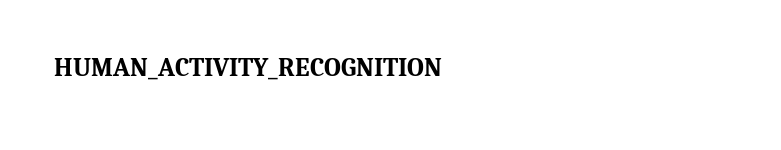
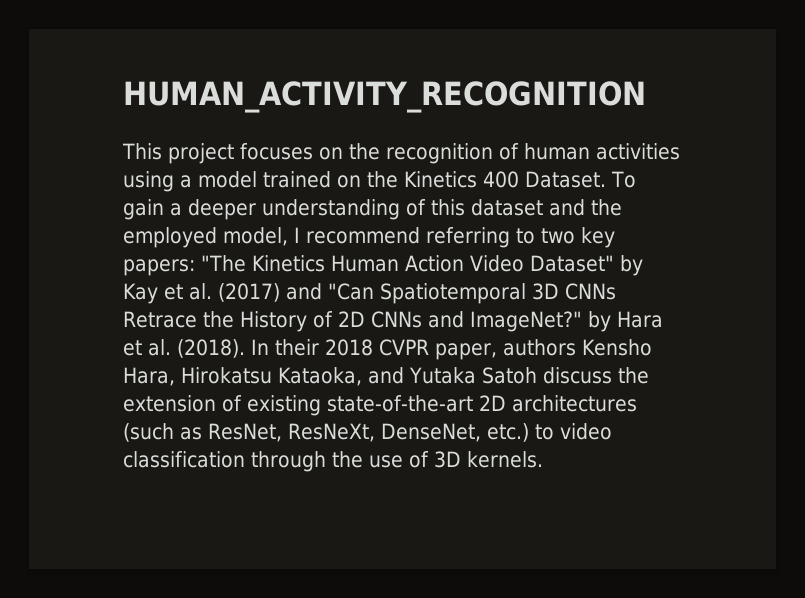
+ This project focuses on the recognition of human activities using a model trained on the Kinetics 400 Dataset. To gain a deeper understanding of this dataset and the employed model, I recommend referring to two key papers: "The Kinetics Human Action Video Dataset" by Kay et al. (2017) and "Can Spatiotemporal 3D CNNs Retrace the History of 2D CNNs and ImageNet?" by Hara et al. (2018). In their 2018 CVPR paper, authors Kensho Hara, Hirokatsu Kataoka, and Yutaka Satoh discuss the extension of existing state-of-the-art 2D architectures (such as ResNet, ResNeXt, DenseNet, etc.) to video classification through the use of 3D kernels.

